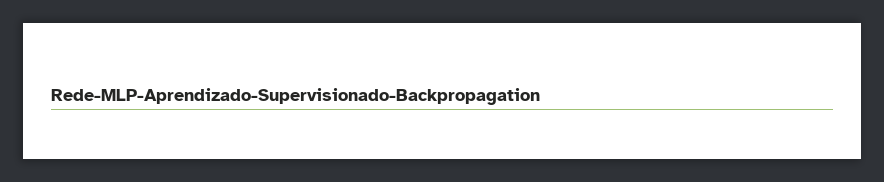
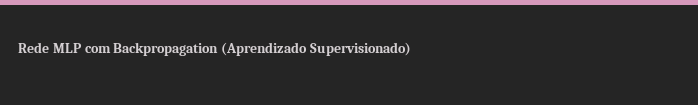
- Rede-MLP-Aprendizado-Supervisionado-Backpropagation
+ Rede MLP com Backpropagation (Aprendizado Supervisionado)

